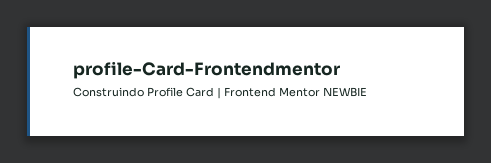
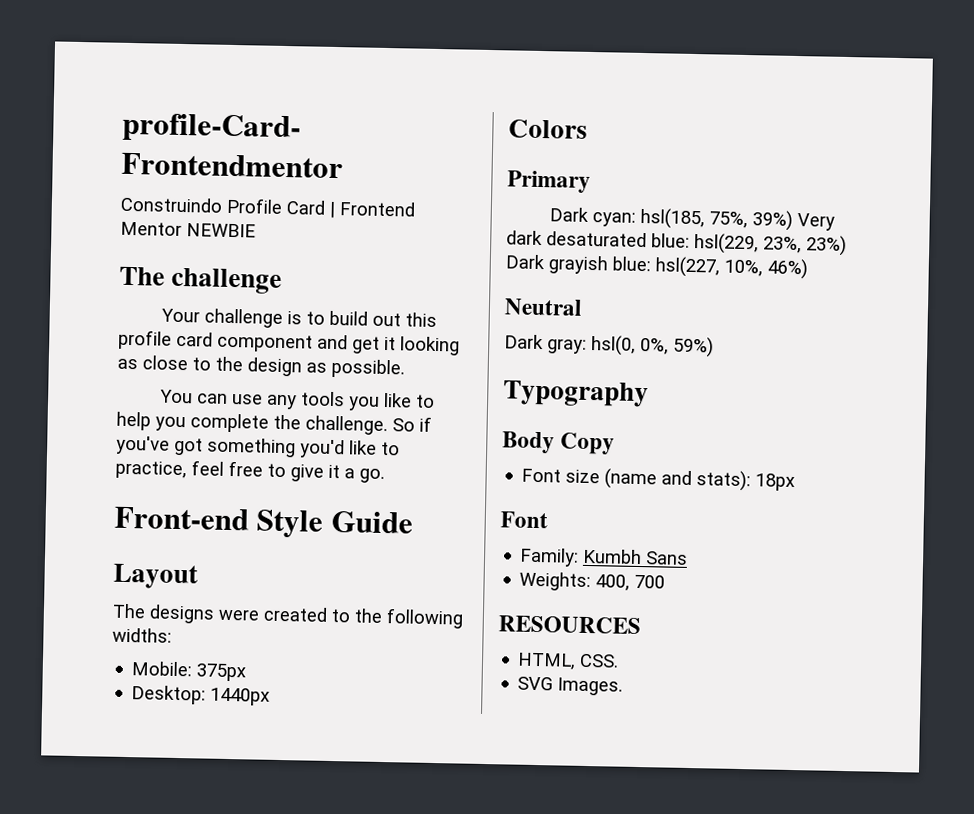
+ The challenge
+ Your challenge is to build out this profile card component and get it looking as close to the design as possible.
+ You can use any tools you like to help you complete the challenge. So if you've got something you'd like to practice, feel free to give it a go.
+ Front-end Style Guide
+ Layout
+ The designs were created to the following widths:
+ Mobile: 375px
+ Desktop: 1440px
+ Colors
+ Primary
+ Dark cyan: hsl(185, 75%, 39%) Very dark desaturated blue: hsl(229, 23%, 23%) Dark grayish blue: hsl(227, 10%, 46%)
+ Neutral
+ Dark gray: hsl(0, 0%, 59%)
+ Typography
+ Body Copy
+ Font size (name and stats): 18px
+ Font
+ Family: Kumbh Sans
+ Weights: 400, 700
+ RESOURCES
+ HTML, CSS.
+ SVG Images.

